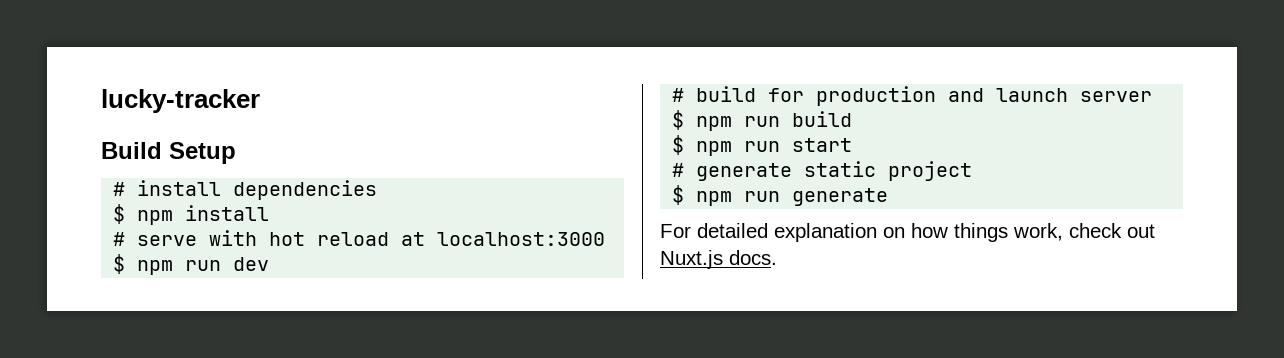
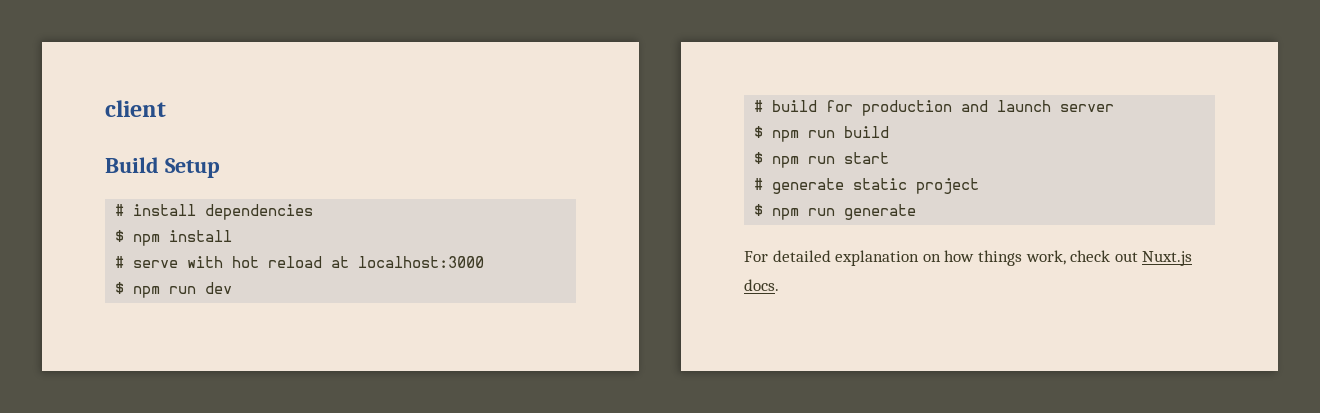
- lucky-tracker
+ client

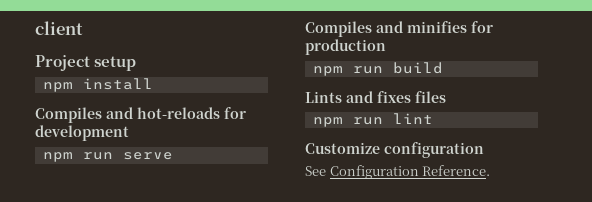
- Build Setup
- # install dependencies
- $ npm install
- # serve with hot reload at localhost:3000
- $ npm run dev
- # build for production and launch server
- $ npm run build
- $ npm run start
- # generate static project
- $ npm run generate
- For detailed explanation on how things work, check out Nuxt.js docs.
+ Project setup
+ npm install
+ Compiles and hot-reloads for development
+ npm run serve
+ Compiles and minifies for production
+ npm run build
+ Lints and fixes files
+ npm run lint
+ Customize configuration
+ See Configuration Reference.

